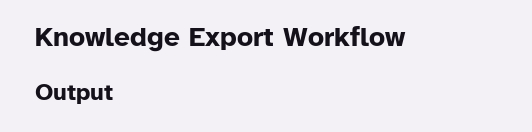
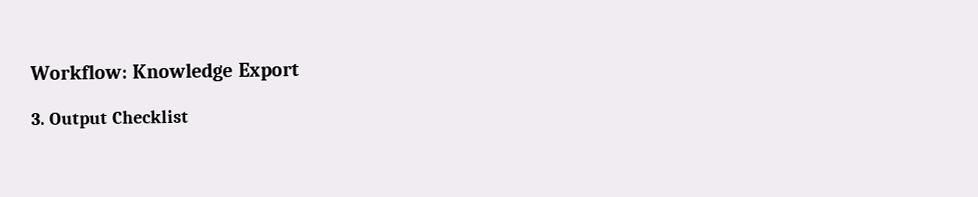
- Knowledge Export Workflow
- Output
+ Workflow: Knowledge Export
+ 3. Output Checklist

